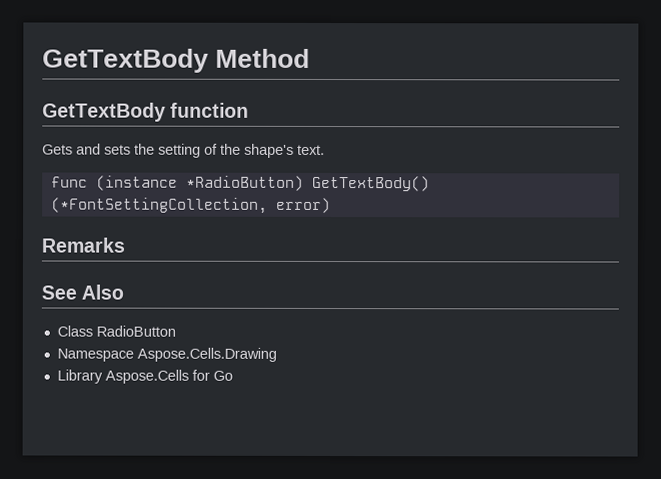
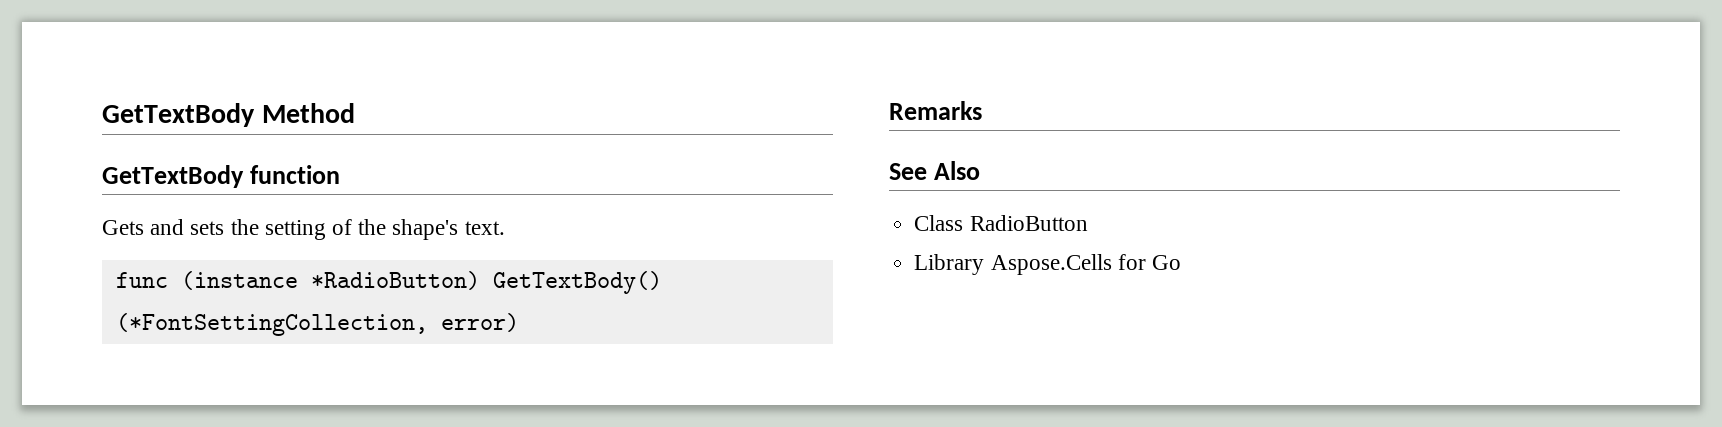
- Namespace Aspose.Cells.Drawing

